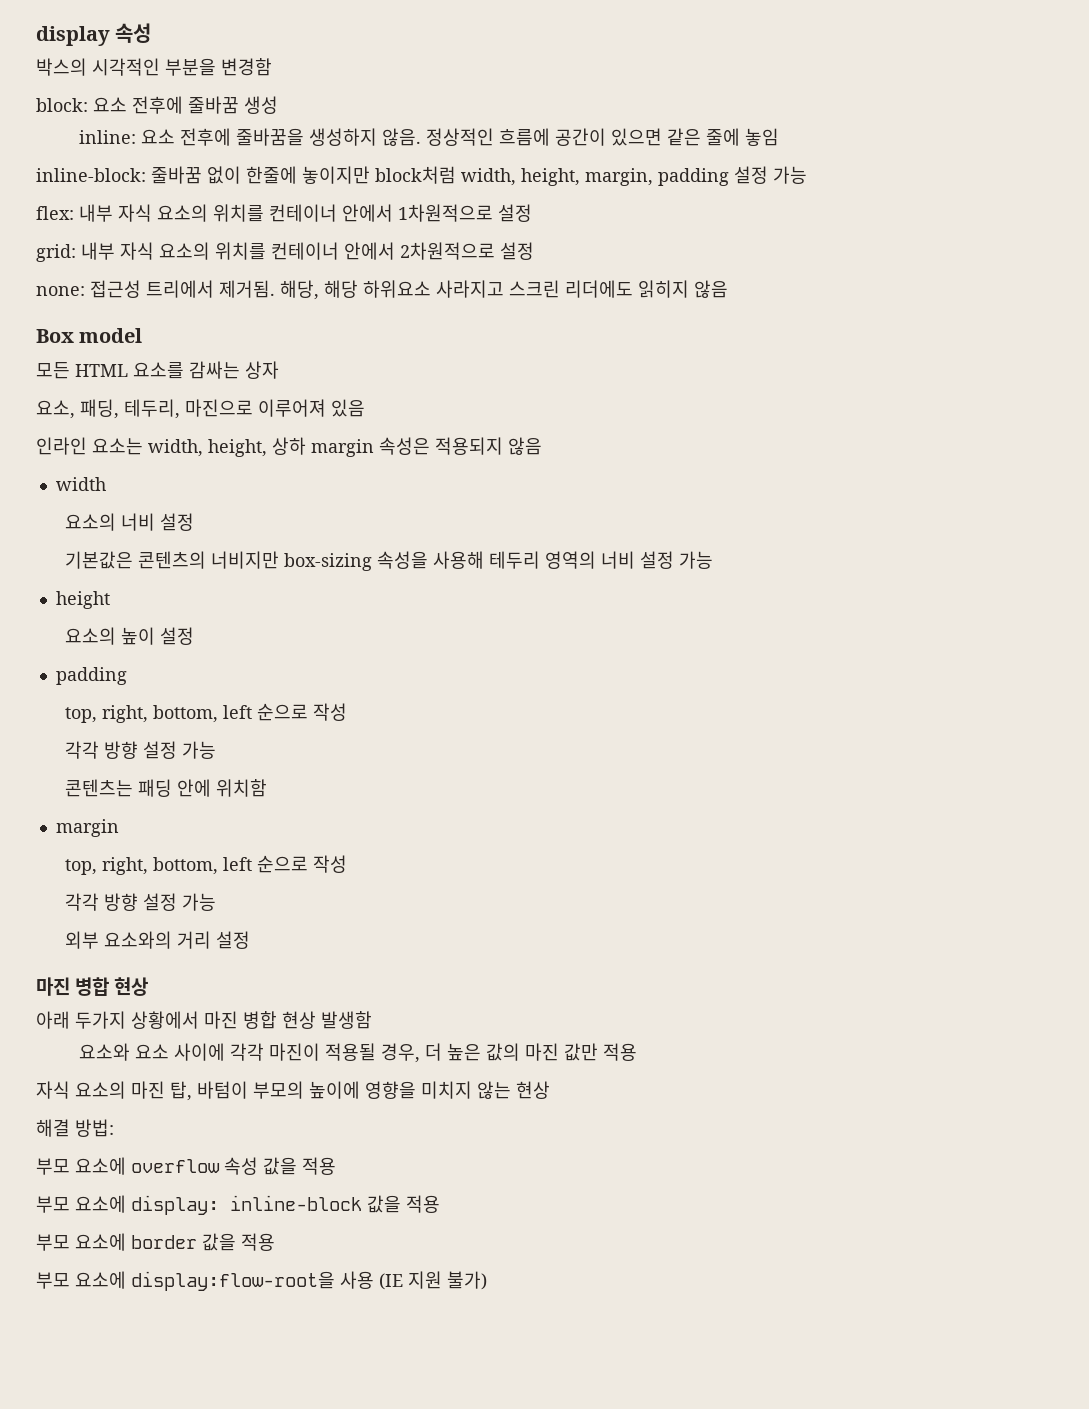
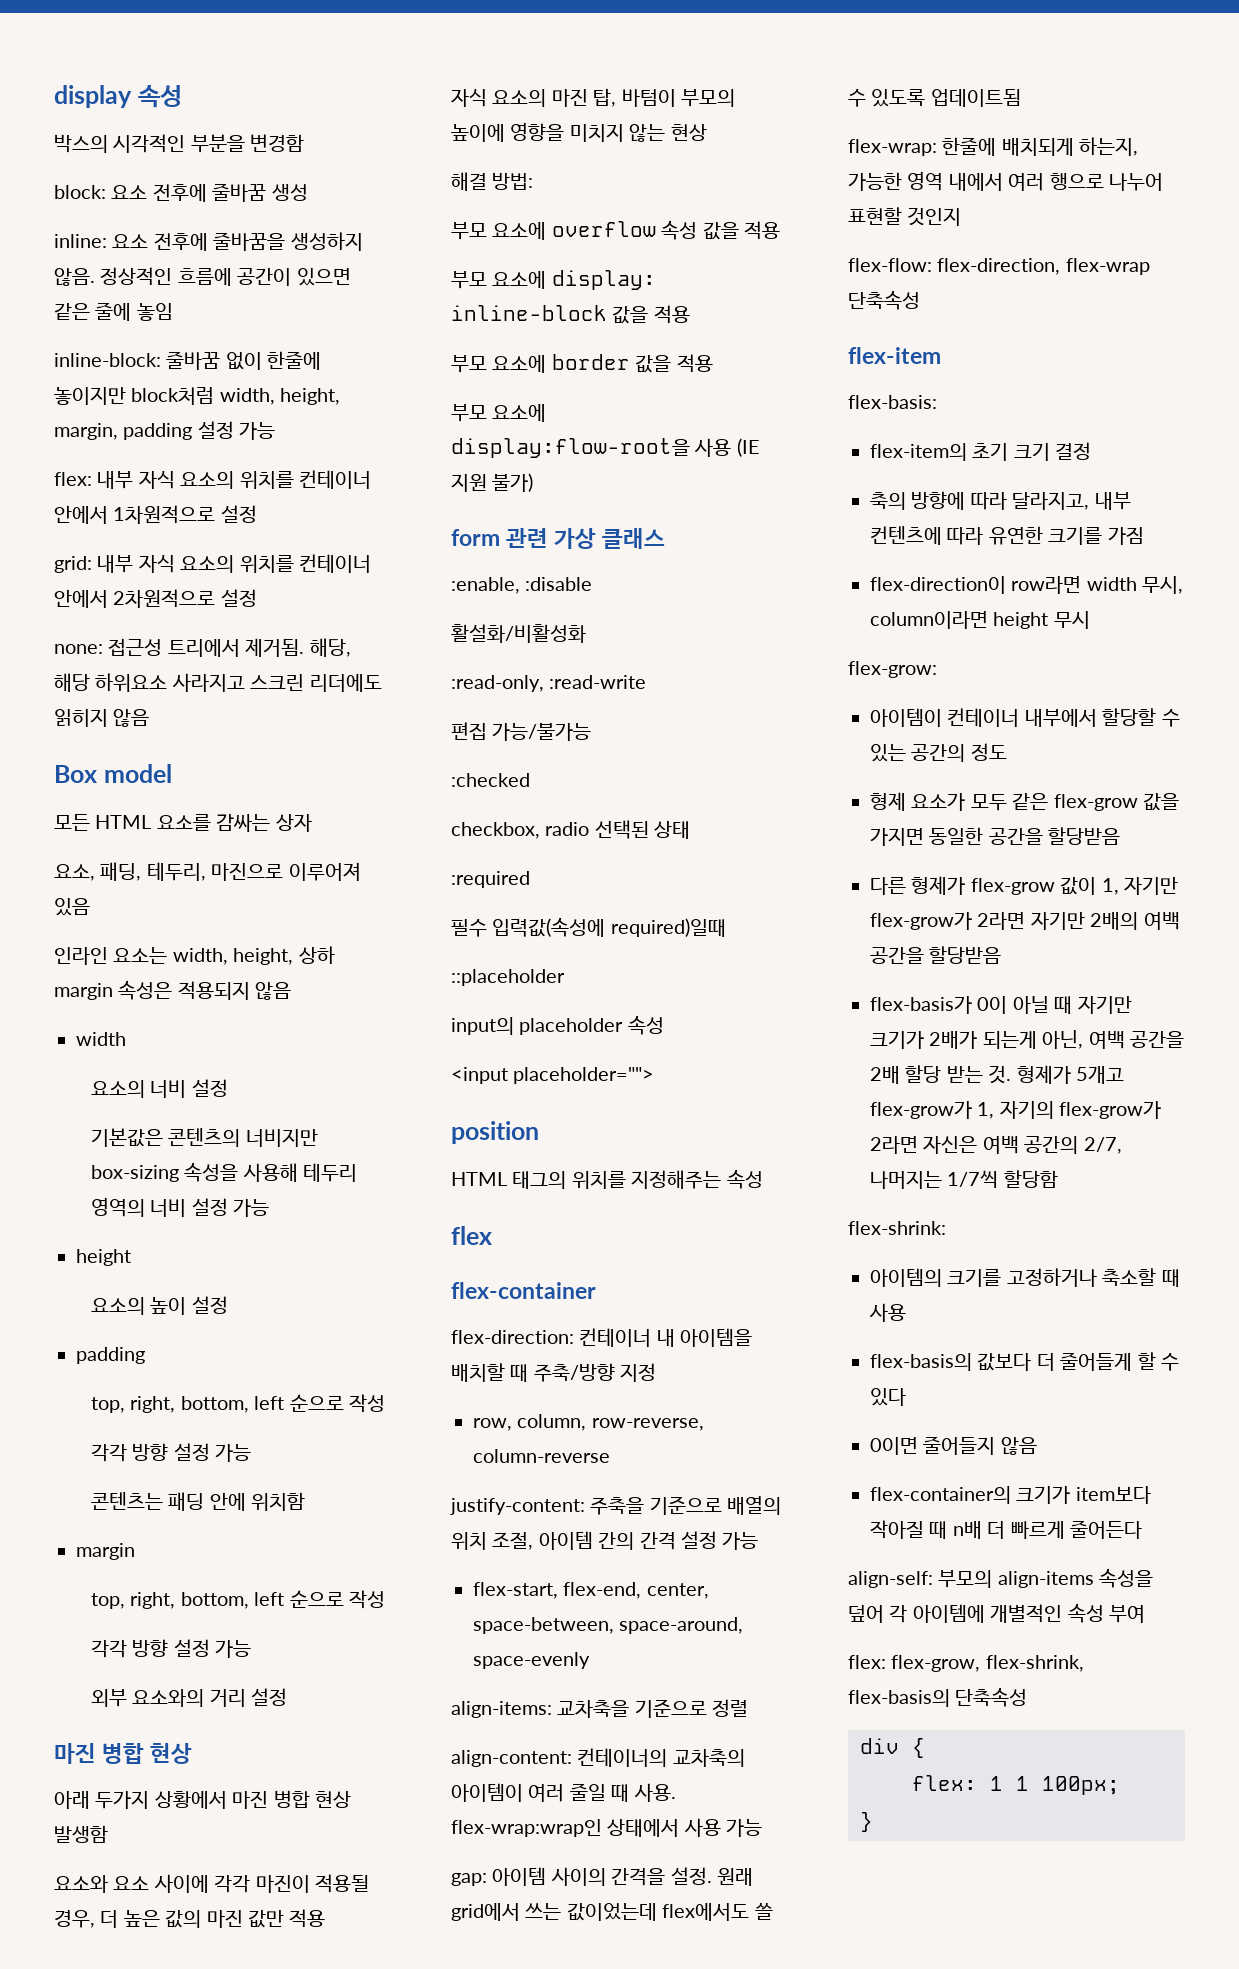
+ form 관련 가상 클래스
+ :enable, :disable
+ 활설화/비활성화
+ :read-only, :read-write
+ 편집 가능/불가능
+ :checked
+ checkbox, radio 선택된 상태
+ :required
+ 필수 입력값(속성에 required)일때
+ ::placeholder
+ input의 placeholder 속성
+ <input placeholder="">
+ position
+ HTML 태그의 위치를 지정해주는 속성
+ flex
+ flex-container
+ flex-direction: 컨테이너 내 아이템을 배치할 때 주축/방향 지정
+ row, column, row-reverse, column-reverse
+ justify-content: 주축을 기준으로 배열의 위치 조절, 아이템 간의 간격 설정 가능
+ flex-start, flex-end, center, space-between, space-around, space-evenly
+ align-items: 교차축을 기준으로 정렬
+ align-content: 컨테이너의 교차축의 아이템이 여러 줄일 때 사용. flex-wrap:wrap인 상태에서 사용 가능
+ gap: 아이템 사이의 간격을 설정. 원래 grid에서 쓰는 값이었는데 flex에서도 쓸 수 있도록 업데이트됨
+ flex-wrap: 한줄에 배치되게 하는지, 가능한 영역 내에서 여러 행으로 나누어 표현할 것인지
+ flex-flow: flex-direction, flex-wrap 단축속성
+ flex-item
+ flex-basis:
+ flex-item의 초기 크기 결정
+ 축의 방향에 따라 달라지고, 내부 컨텐츠에 따라 유연한 크기를 가짐
+ flex-direction이 row라면 width 무시, column이라면 height 무시
+ flex-grow:
+ 아이템이 컨테이너 내부에서 할당할 수 있는 공간의 정도
+ 형제 요소가 모두 같은 flex-grow 값을 가지면 동일한 공간을 할당받음
+ 다른 형제가 flex-grow 값이 1, 자기만 flex-grow가 2라면 자기만 2배의 여백 공간을 할당받음
+ flex-basis가 0이 아닐 때 자기만 크기가 2배가 되는게 아닌, 여백 공간을 2배 할당 받는 것. 형제가 5개고 flex-grow가 1, 자기의 flex-grow가 2라면 자신은 여백 공간의 2/7, 나머지는 1/7씩 할당함
+ flex-shrink:
+ 아이템의 크기를 고정하거나 축소할 때 사용
+ flex-basis의 값보다 더 줄어들게 할 수 있다
+ 0이면 줄어들지 않음
+ flex-container의 크기가 item보다 작아질 때 n배 더 빠르게 줄어든다
+ align-self: 부모의 align-items 속성을 덮어 각 아이템에 개별적인 속성 부여
+ flex: flex-grow, flex-shrink, flex-basis의 단축속성
+ div {
+ flex: 1 1 100px;
+ }

